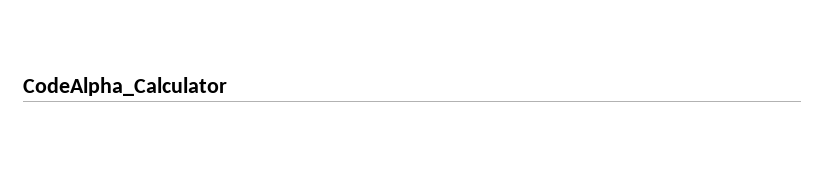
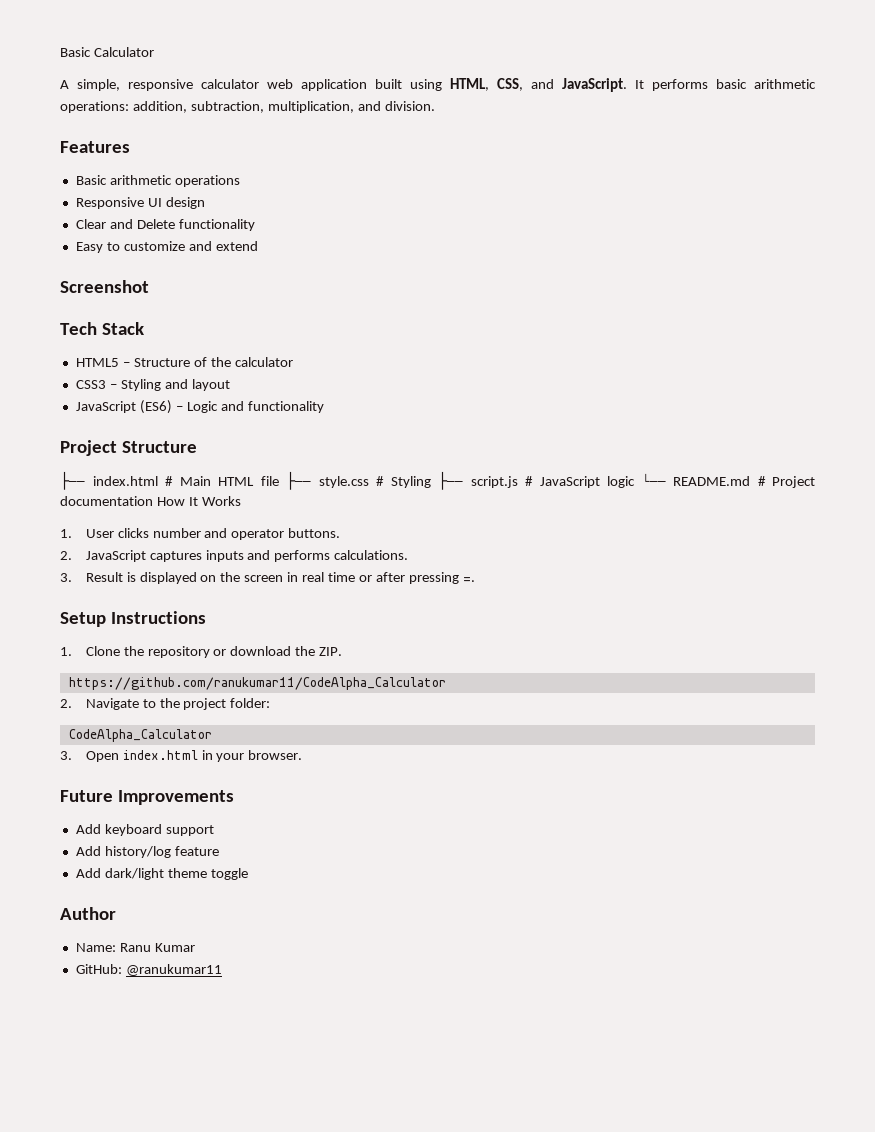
+ Basic Calculator
+ A simple, responsive calculator web application built using HTML, CSS, and JavaScript. It performs basic arithmetic operations: addition, subtraction, multiplication, and division.
+ Features
+ Basic arithmetic operations
+ Responsive UI design
+ Clear and Delete functionality
+ Easy to customize and extend
+ Screenshot
+ Tech Stack
+ HTML5 – Structure of the calculator
+ CSS3 – Styling and layout
+ JavaScript (ES6) – Logic and functionality
+ Project Structure
+ ├── index.html # Main HTML file ├── style.css # Styling ├── script.js # JavaScript logic └── README.md # Project documentation How It Works
+ 1. User clicks number and operator buttons.
+ 2. JavaScript captures inputs and performs calculations.
+ 3. Result is displayed on the screen in real time or after pressing =.
+ Setup Instructions
+ 1. Clone the repository or download the ZIP.
+ https://github.com/ranukumar11/CodeAlpha_Calculator
+ 2. Navigate to the project folder:
  CodeAlpha_Calculator
+ 3. Open index.html in your browser.
+ Future Improvements
+ Add keyboard support
+ Add history/log feature
+ Add dark/light theme toggle
+ Author
+ Name: Ranu Kumar
+ GitHub: @ranukumar11

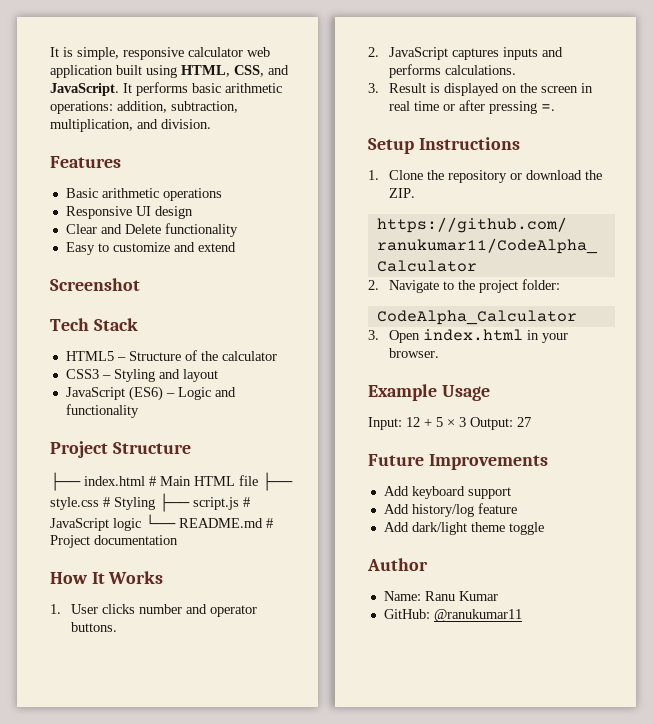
- Basic Calculator
- A simple, responsive calculator web application built using HTML, CSS, and JavaScript.
+ It is simple, responsive calculator web application built using HTML, CSS, and JavaScript.
- ├── index.html # Main HTML file ├── style.css # Styling ├── script.js # JavaScript logic └── README.md # Project documentation How It Works
+ ├── index.html # Main HTML file ├── style.css # Styling ├── script.js # JavaScript logic └── README.md # Project documentation
+ How It Works
+ Example Usage
+ Input: 12 + 5 × 3 Output: 27

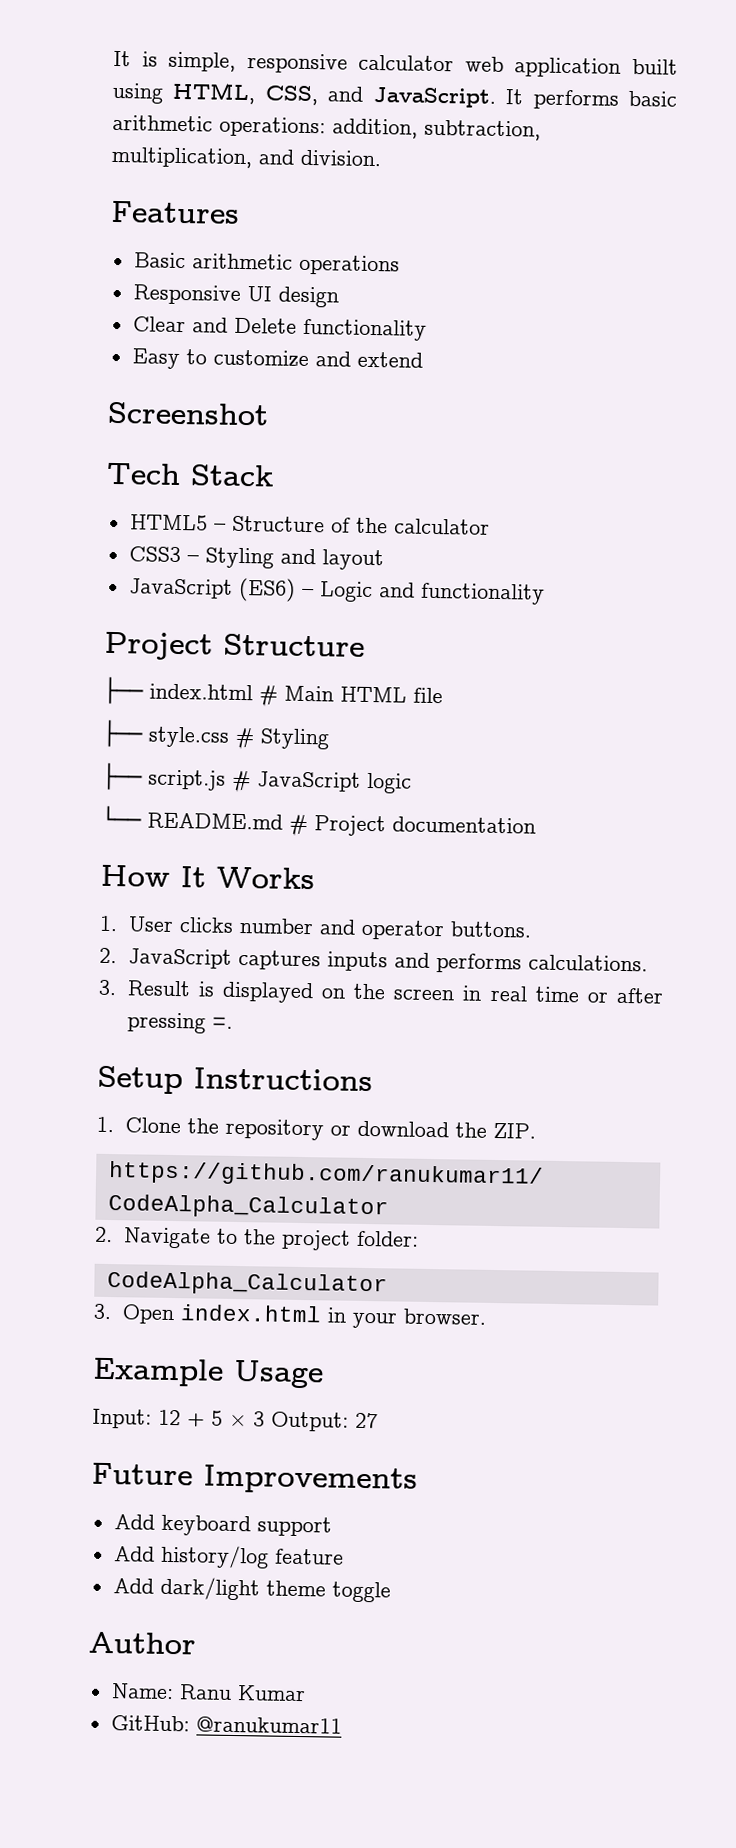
- ├── index.html # Main HTML file ├── style.css # Styling ├── script.js # JavaScript logic └── README.md # Project documentation
+ ├── index.html # Main HTML file
+ ├── style.css # Styling
+ ├── script.js # JavaScript logic
+ └── README.md # Project documentation

